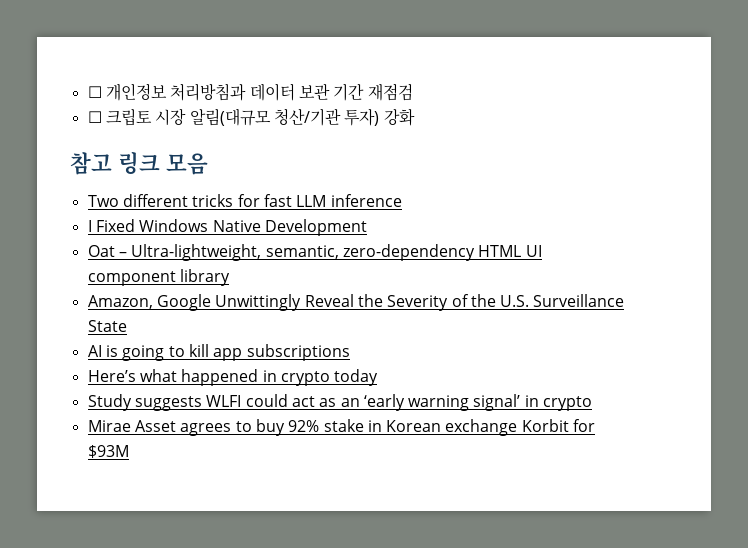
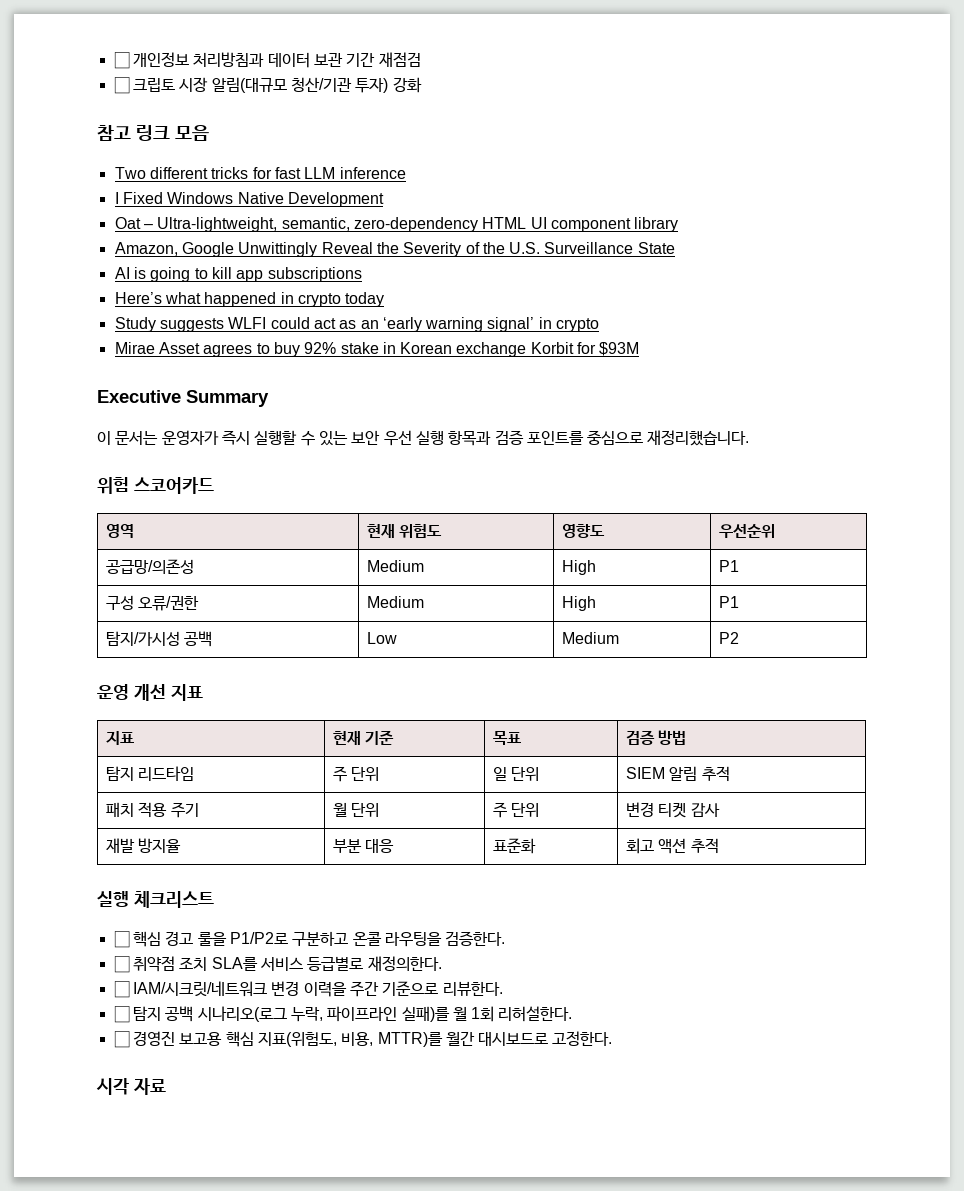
+ Executive Summary
+ 이 문서는 운영자가 즉시 실행할 수 있는 보안 우선 실행 항목과 검증 포인트를 중심으로 재정리했습니다.
+ 위험 스코어카드
+ 영역 | 현재 위험도 | 영향도 | 우선순위
+ 공급망/의존성 | Medium | High | P1
+ 구성 오류/권한 | Medium | High | P1
+ 탐지/가시성 공백 | Low | Medium | P2
+ 운영 개선 지표
+ 지표 | 현재 기준 | 목표 | 검증 방법
+ 탐지 리드타임 | 주 단위 | 일 단위 | SIEM 알림 추적
+ 패치 적용 주기 | 월 단위 | 주 단위 | 변경 티켓 감사
+ 재발 방지율 | 부분 대응 | 표준화 | 회고 액션 추적
+ 실행 체크리스트
+ ☐ 핵심 경고 룰을 P1/P2로 구분하고 온콜 라우팅을 검증한다.
+ ☐ 취약점 조치 SLA를 서비스 등급별로 재정의한다.
+ ☐ IAM/시크릿/네트워크 변경 이력을 주간 기준으로 리뷰한다.
+ ☐ 탐지 공백 시나리오(로그 누락, 파이프라인 실패)를 월 1회 리허설한다.
+ ☐ 경영진 보고용 핵심 지표(위험도, 비용, MTTR)를 월간 대시보드로 고정한다.
+ 시각 자료

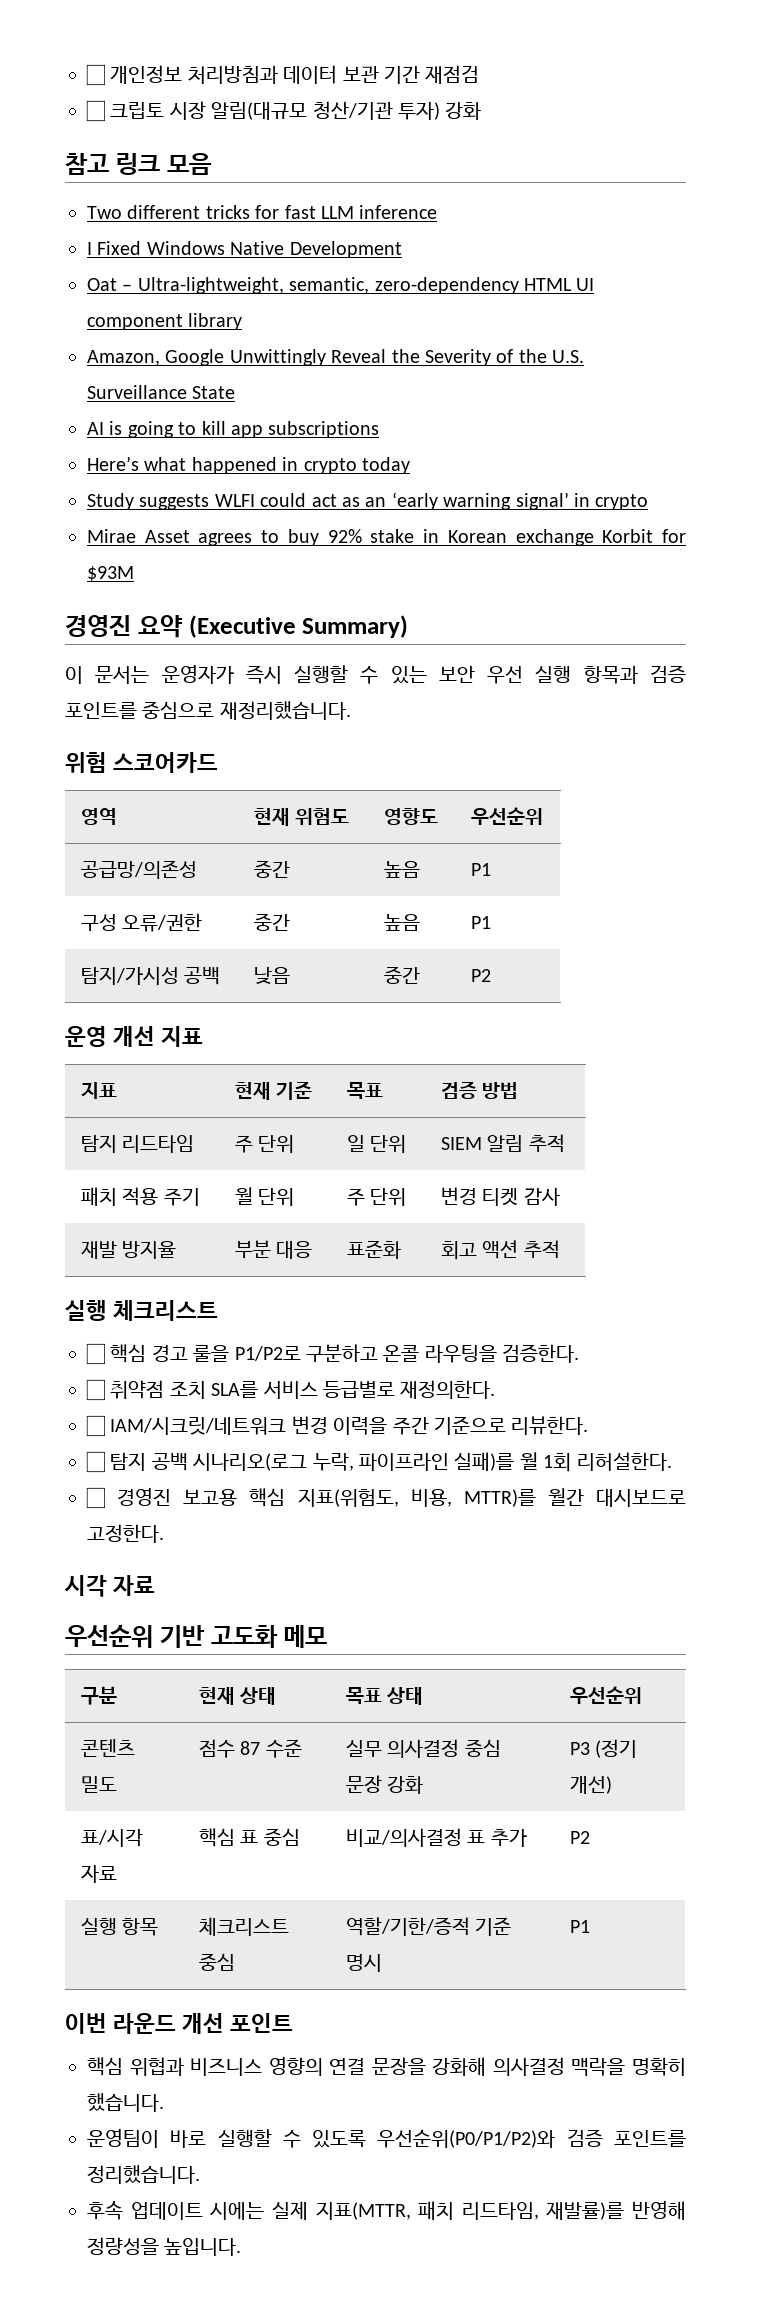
- Executive Summary
+ 경영진 요약 (Executive Summary)
- 공급망/의존성 | Medium | High | P1
+ 공급망/의존성 | 중간 | 높음 | P1
- 구성 오류/권한 | Medium | High | P1
+ 구성 오류/권한 | 중간 | 높음 | P1
- 탐지/가시성 공백 | Low | Medium | P2
+ 탐지/가시성 공백 | 낮음 | 중간 | P2
+ 우선순위 기반 고도화 메모
+ 구분 | 현재 상태 | 목표 상태 | 우선순위
+ 콘텐츠 밀도 | 점수 87 수준 | 실무 의사결정 중심 문장 강화 | P3 (정기 개선)
+ 표/시각 자료 | 핵심 표 중심 | 비교/의사결정 표 추가 | P2
+ 실행 항목 | 체크리스트 중심 | 역할/기한/증적 기준 명시 | P1
+ 이번 라운드 개선 포인트
+ 핵심 위협과 비즈니스 영향의 연결 문장을 강화해 의사결정 맥락을 명확히 했습니다.
+ 운영팀이 바로 실행할 수 있도록 우선순위(P0/P1/P2)와 검증 포인트를 정리했습니다.
+ 후속 업데이트 시에는 실제 지표(MTTR, 패치 리드타임, 재발률)를 반영해 정량성을 높입니다.

